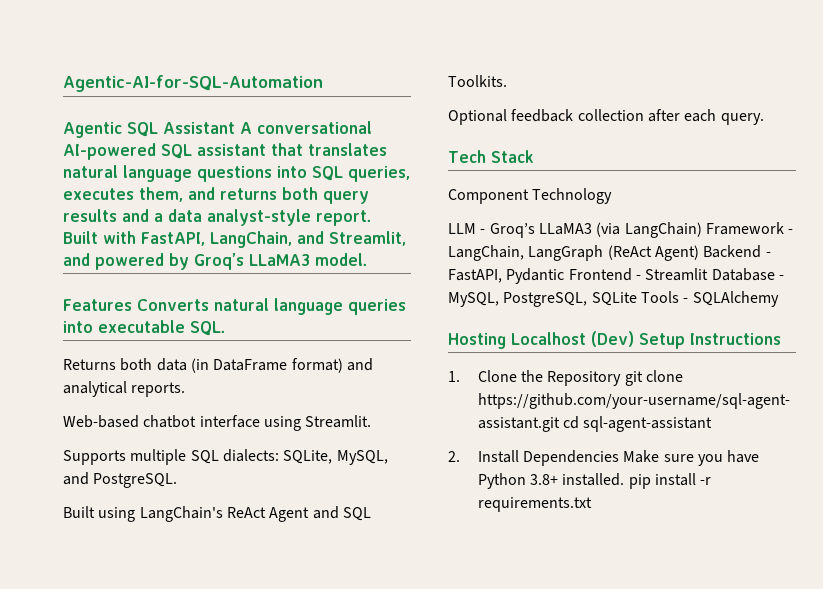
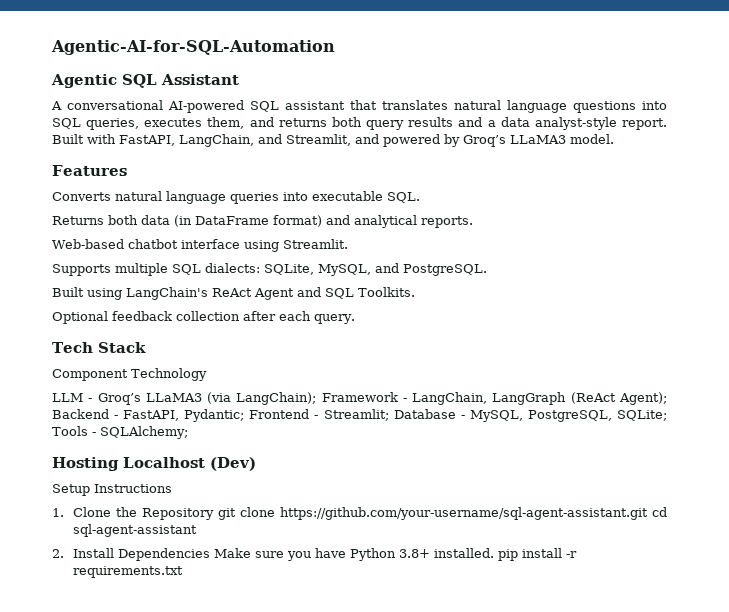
- Agentic SQL Assistant A conversational AI-powered SQL assistant that translates natural language questions into SQL queries, executes them, and returns both query results and a data analyst-style report.
+ Agentic SQL Assistant
+ A conversational AI-powered SQL assistant that translates natural language questions into SQL queries, executes them, and returns both query results and a data analyst-style report.
- Features Converts natural language queries into executable SQL.
+ Features
+ Converts natural language queries into executable SQL.
- LLM - Groq’s LLaMA3 (via LangChain) Framework - LangChain, LangGraph (ReAct Agent) Backend - FastAPI, Pydantic Frontend - Streamlit Database - MySQL, PostgreSQL, SQLite Tools - SQLAlchemy
+ LLM - Groq’s LLaMA3 (via LangChain); Framework - LangChain, LangGraph (ReAct Agent); Backend - FastAPI, Pydantic; Frontend - Streamlit; Database - MySQL, PostgreSQL, SQLite; Tools - SQLAlchemy;
- Hosting Localhost (Dev) Setup Instructions
+ Hosting Localhost (Dev)
+ Setup Instructions

